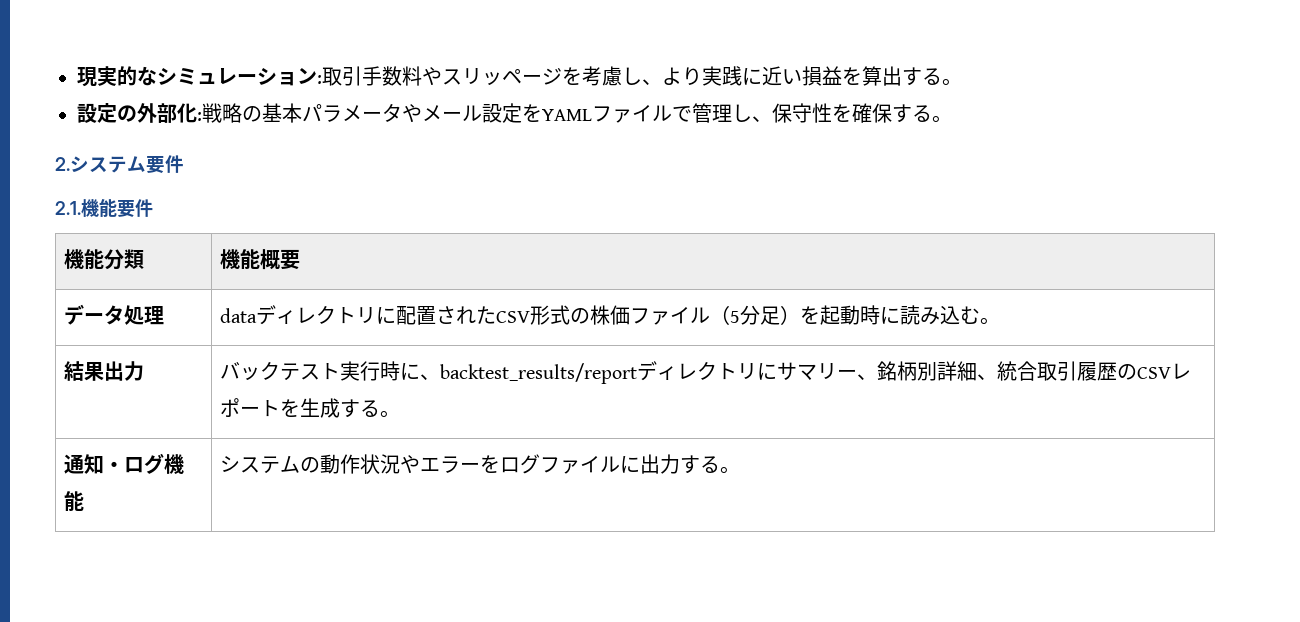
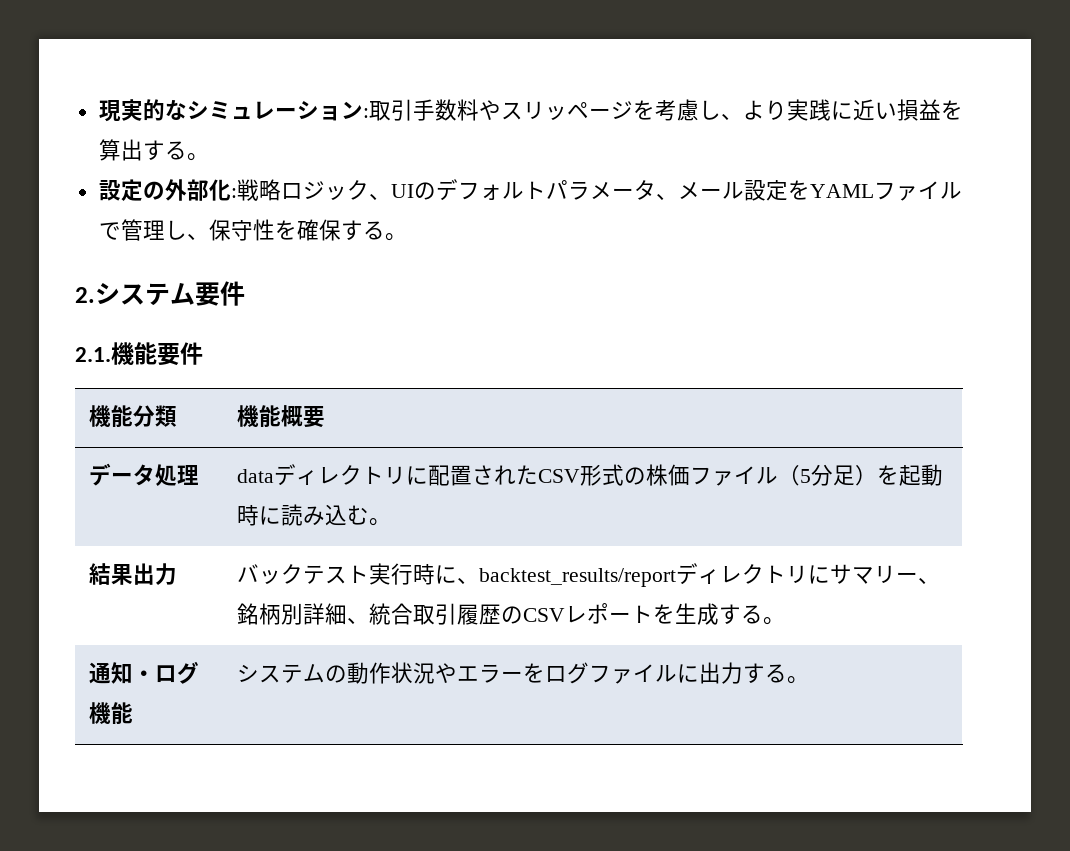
- 設定の外部化:戦略の基本パラメータやメール設定をYAMLファイルで管理し、保守性を確保する。
+ 設定の外部化:戦略ロジック、UIのデフォルトパラメータ、メール設定をYAMLファイルで管理し、保守性を確保する。

